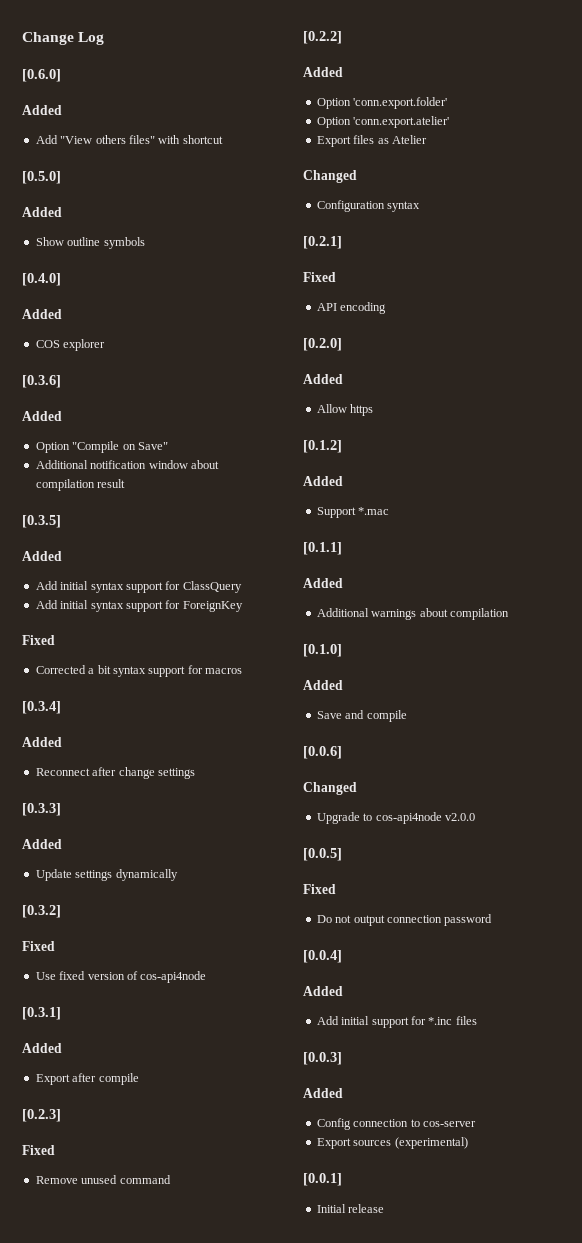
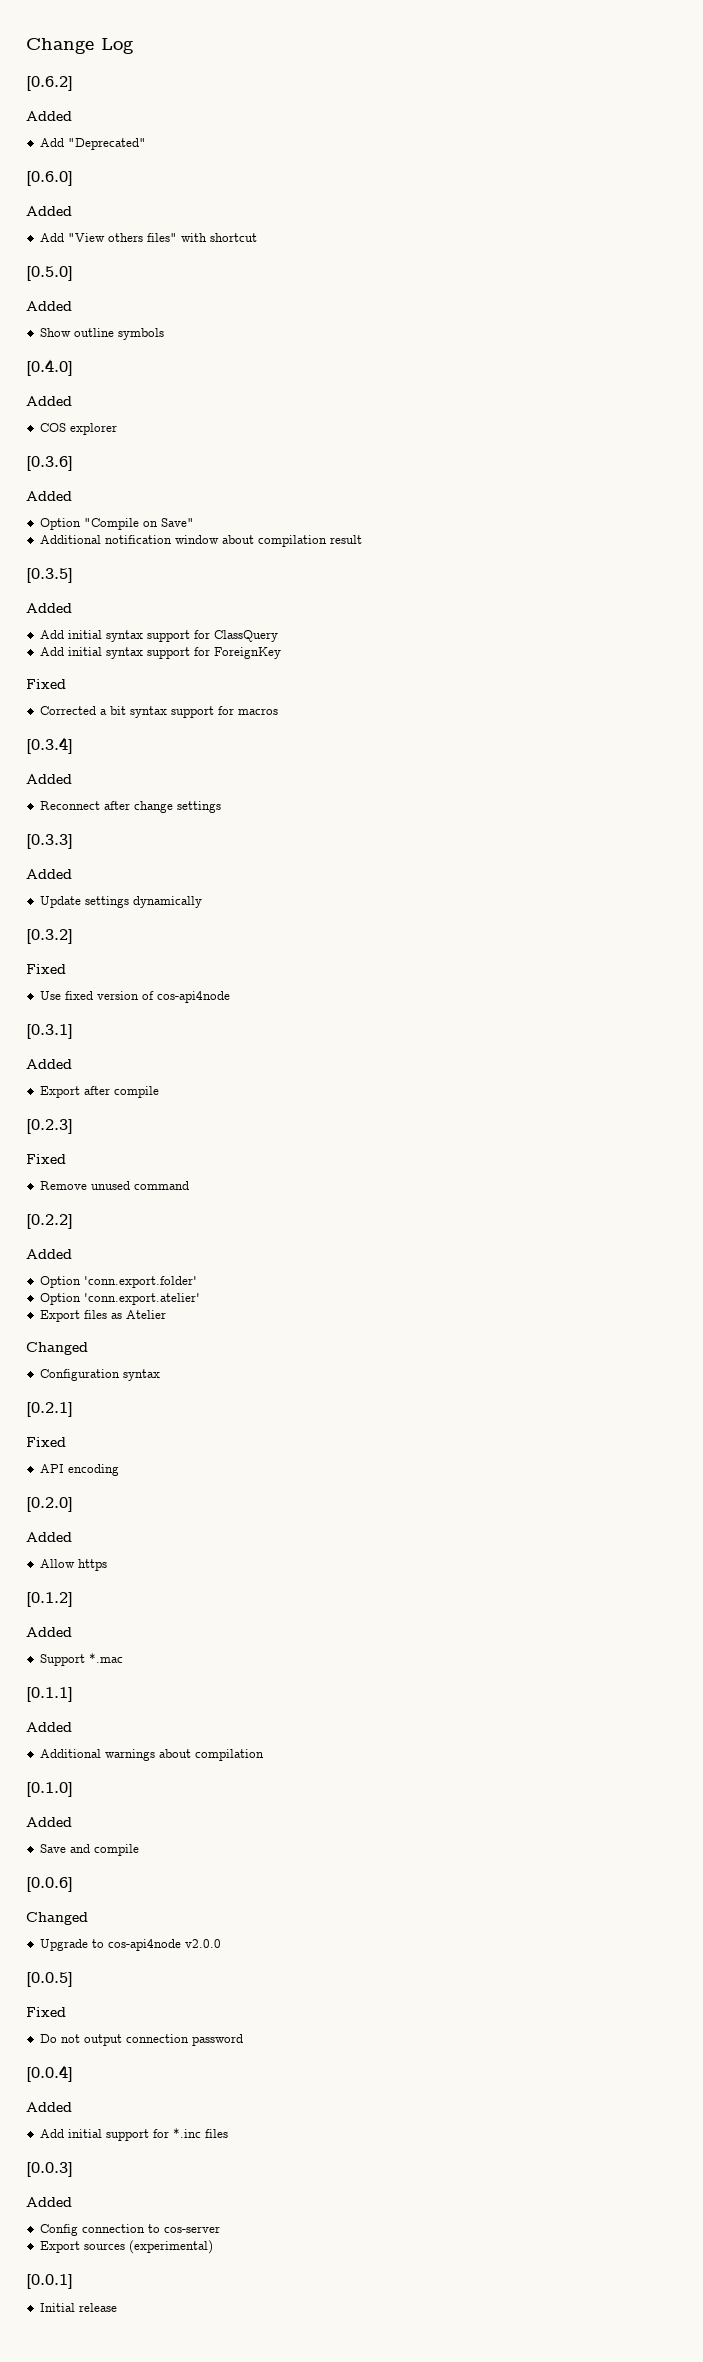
+ [0.6.2]
+ Added
+ Add "Deprecated"

